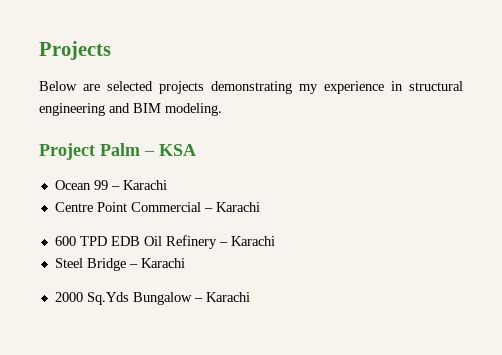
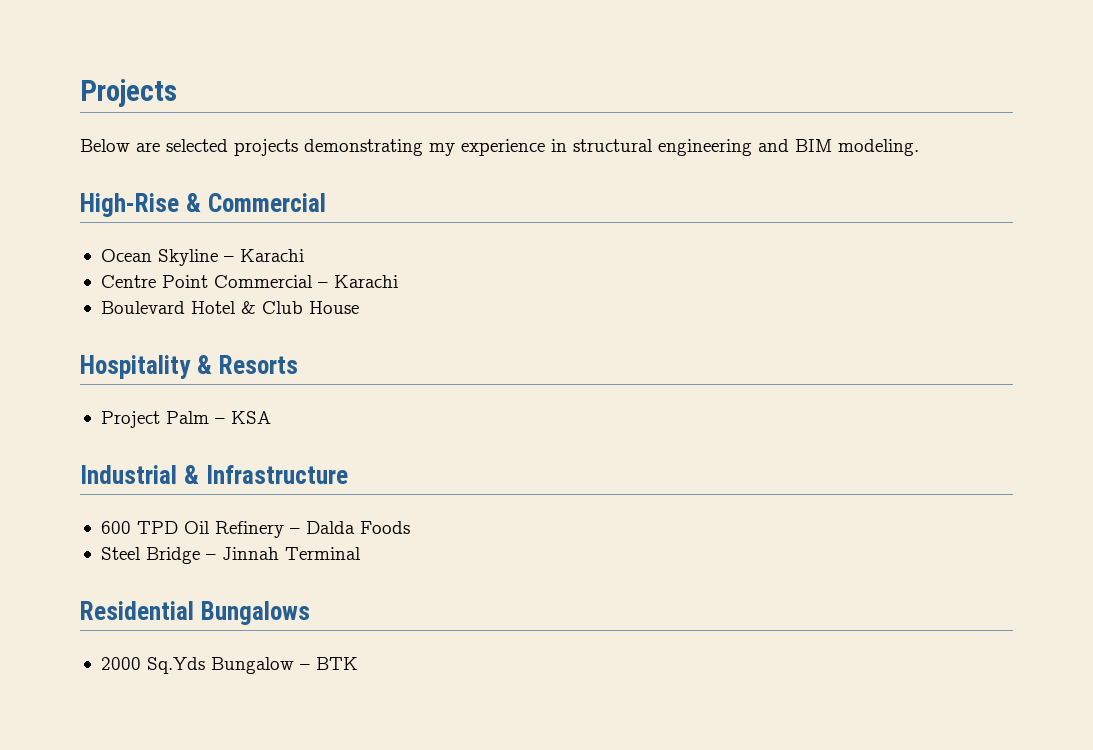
- Project Palm – KSA
+ High-Rise & Commercial
- Ocean 99 – Karachi
+ Ocean Skyline – Karachi
+ Boulevard Hotel & Club House
+ Hospitality & Resorts
+ Project Palm – KSA
+ Industrial & Infrastructure
- 600 TPD EDB Oil Refinery – Karachi
+ 600 TPD Oil Refinery – Dalda Foods
- Steel Bridge – Karachi
+ Steel Bridge – Jinnah Terminal
+ Residential Bungalows
- 2000 Sq.Yds Bungalow – Karachi
+ 2000 Sq.Yds Bungalow – BTK

